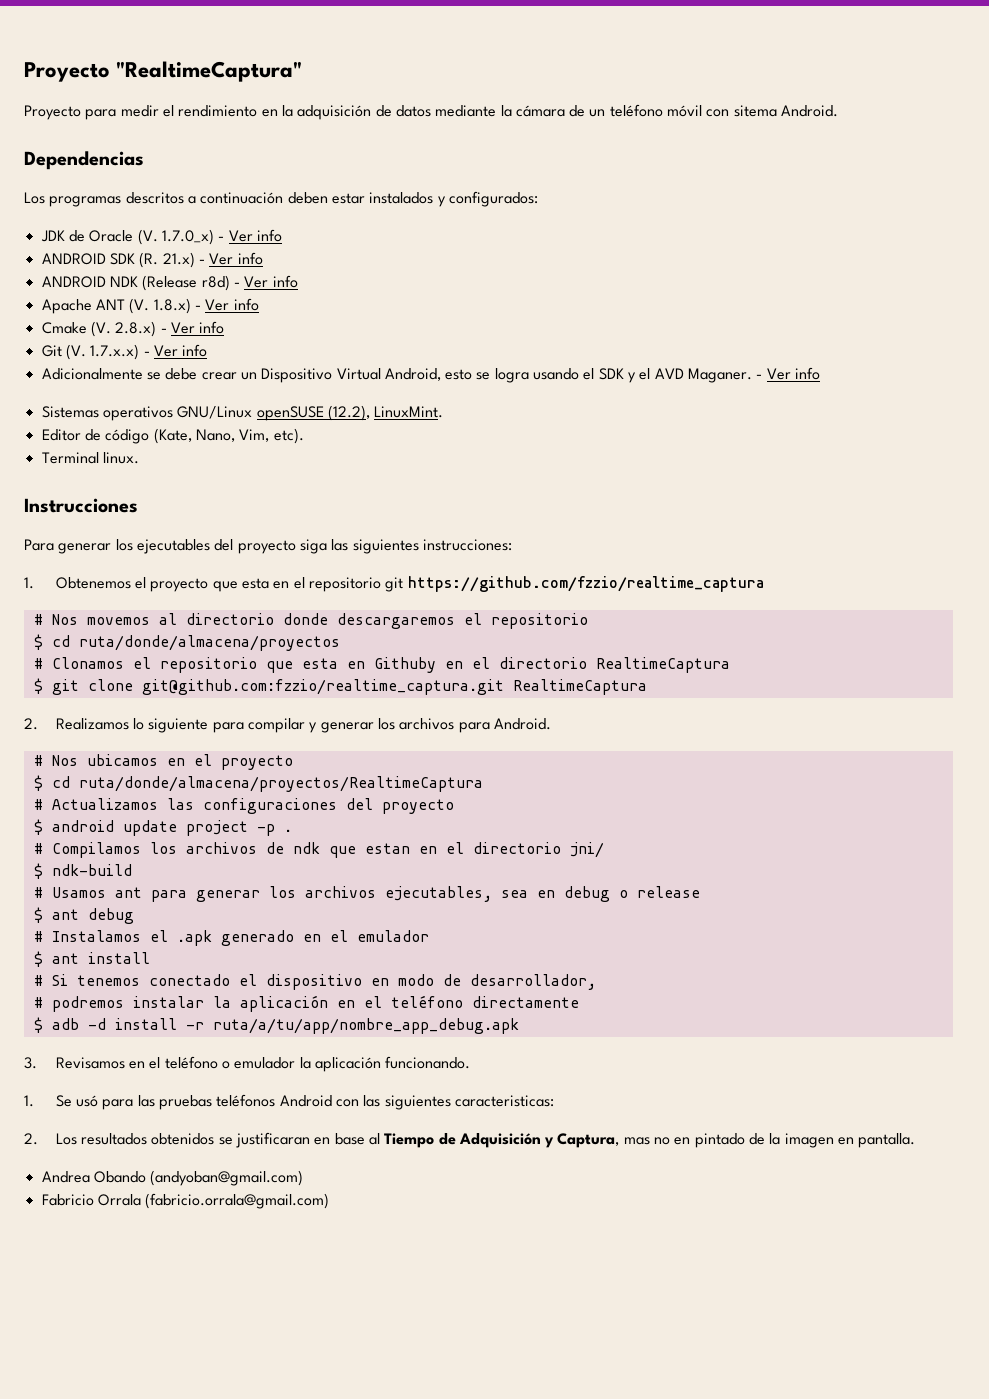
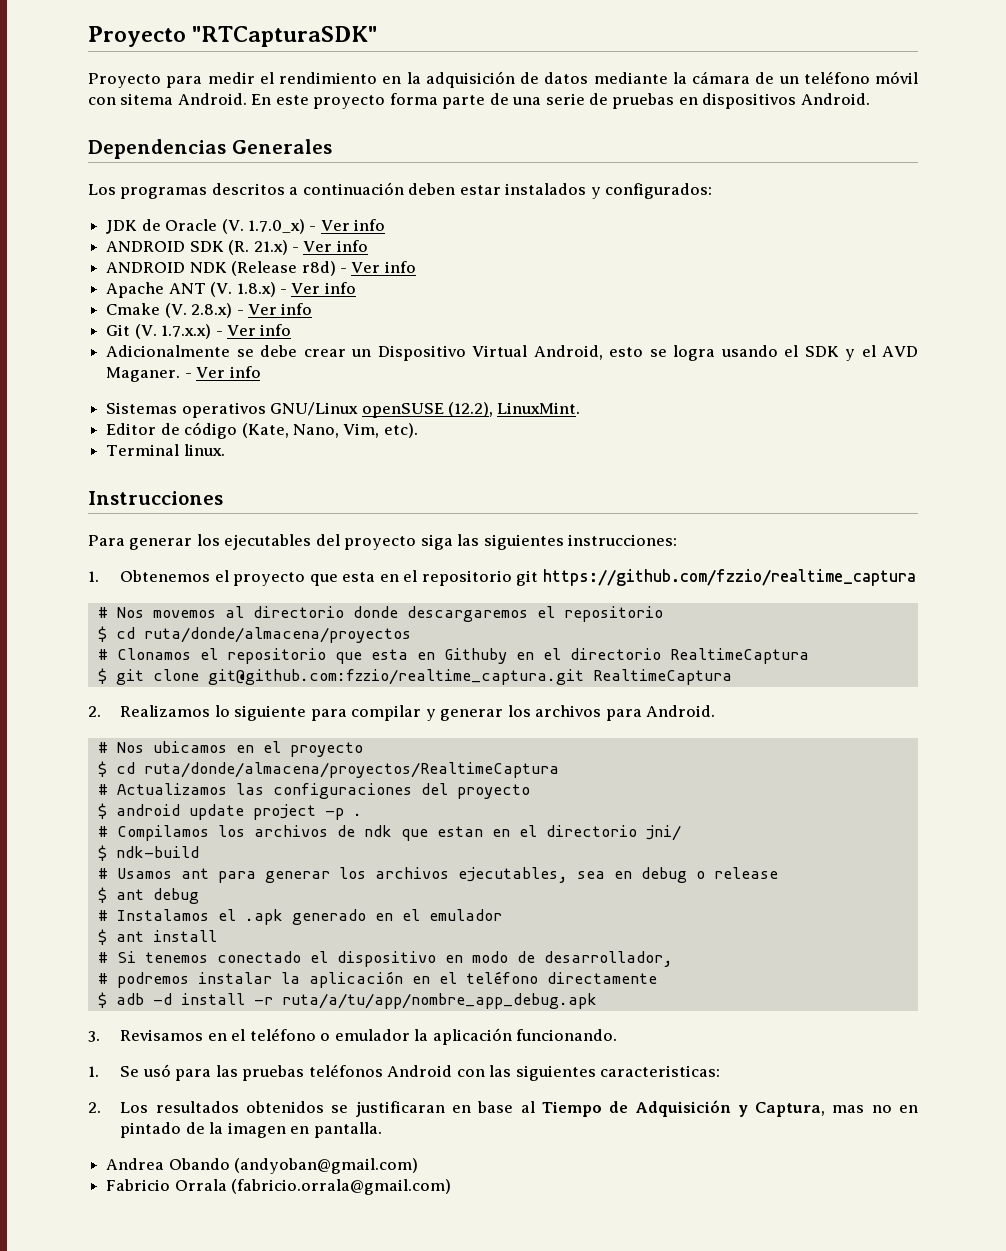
- Proyecto "RealtimeCaptura"
+ Proyecto "RTCapturaSDK"
+ En este proyecto forma parte de una serie de pruebas en dispositivos Android.
- Dependencias
+ Dependencias Generales

